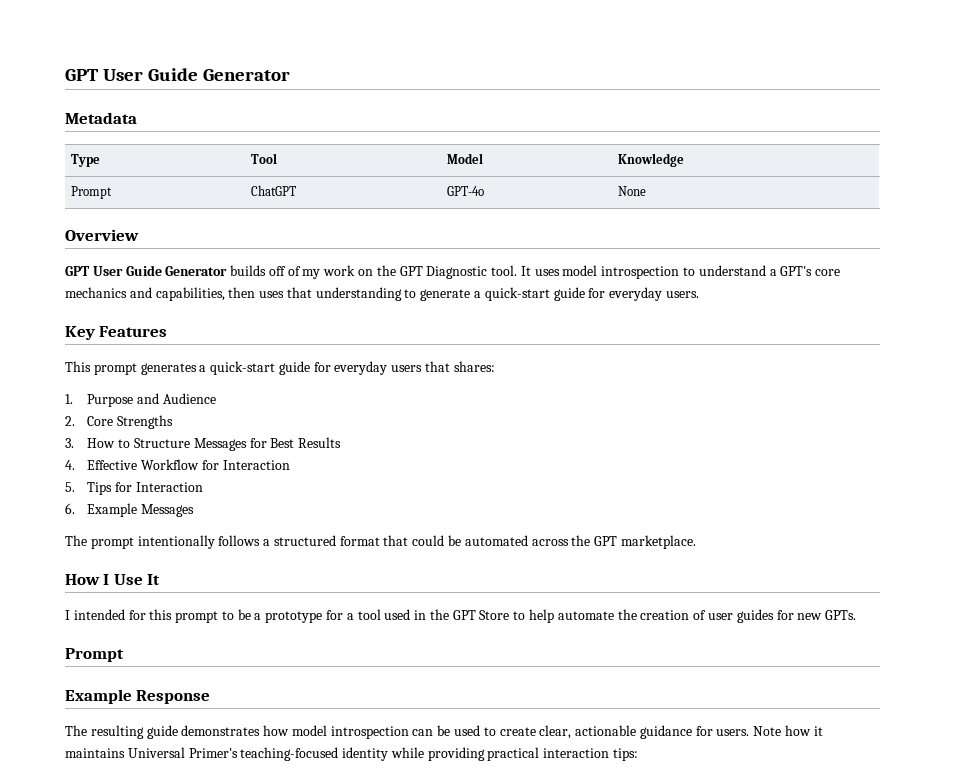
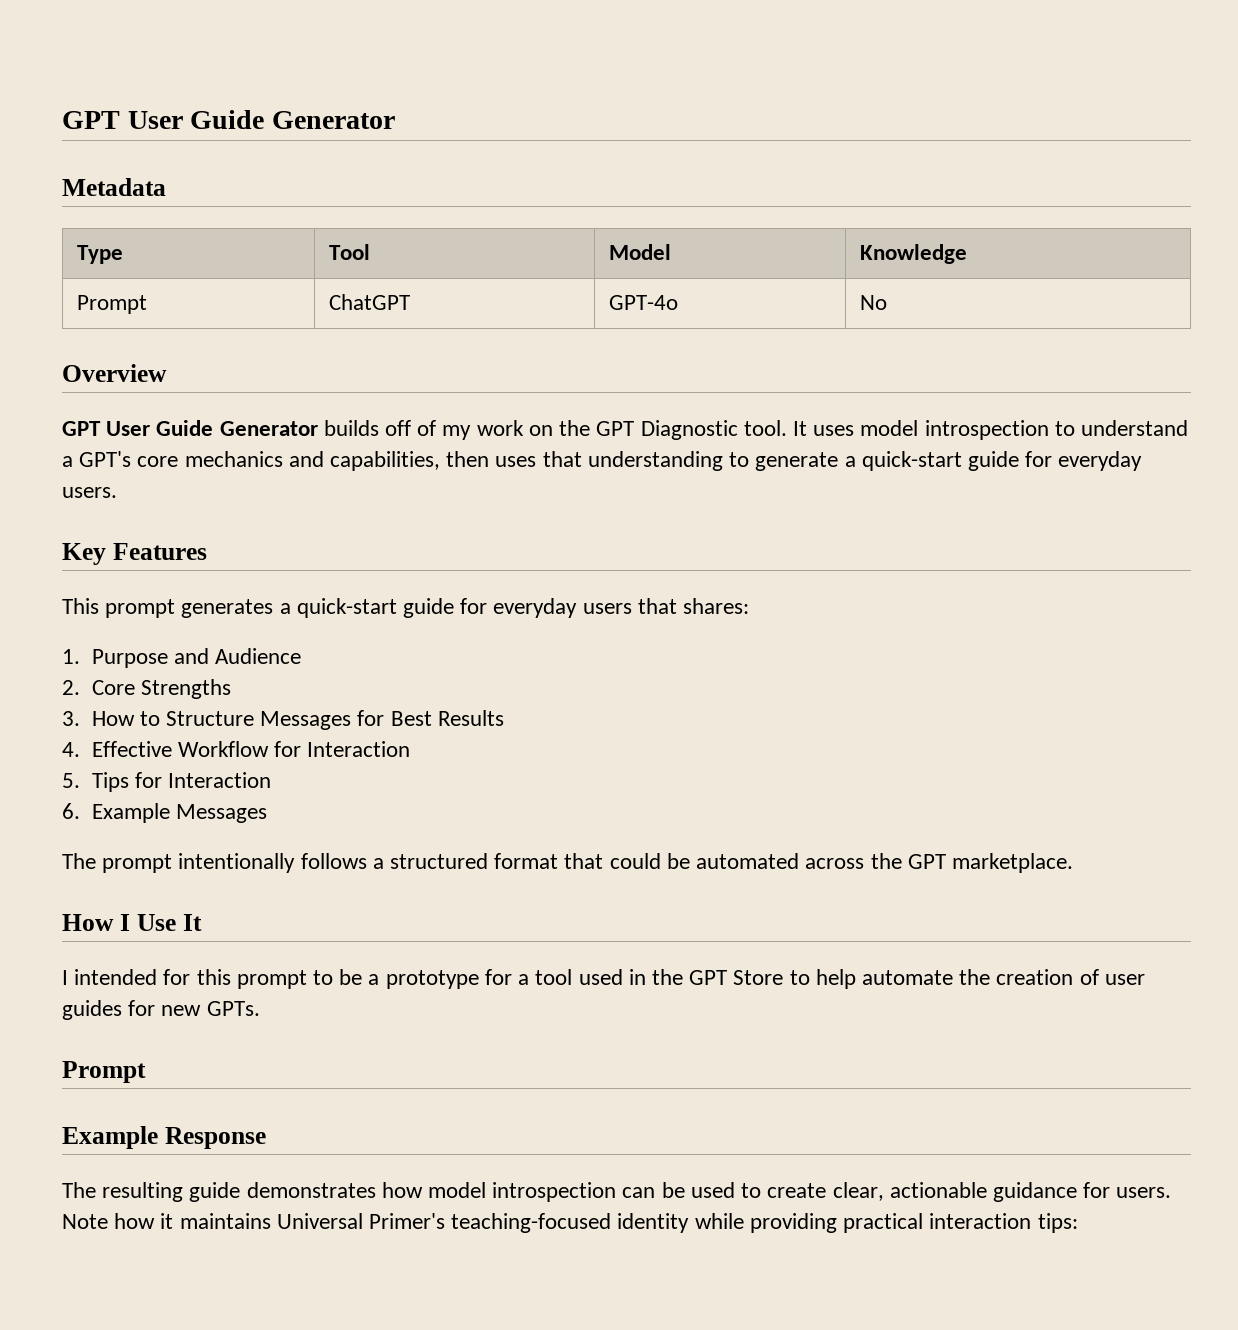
- Prompt | ChatGPT | GPT-4o | None
+ Prompt | ChatGPT | GPT-4o | No

